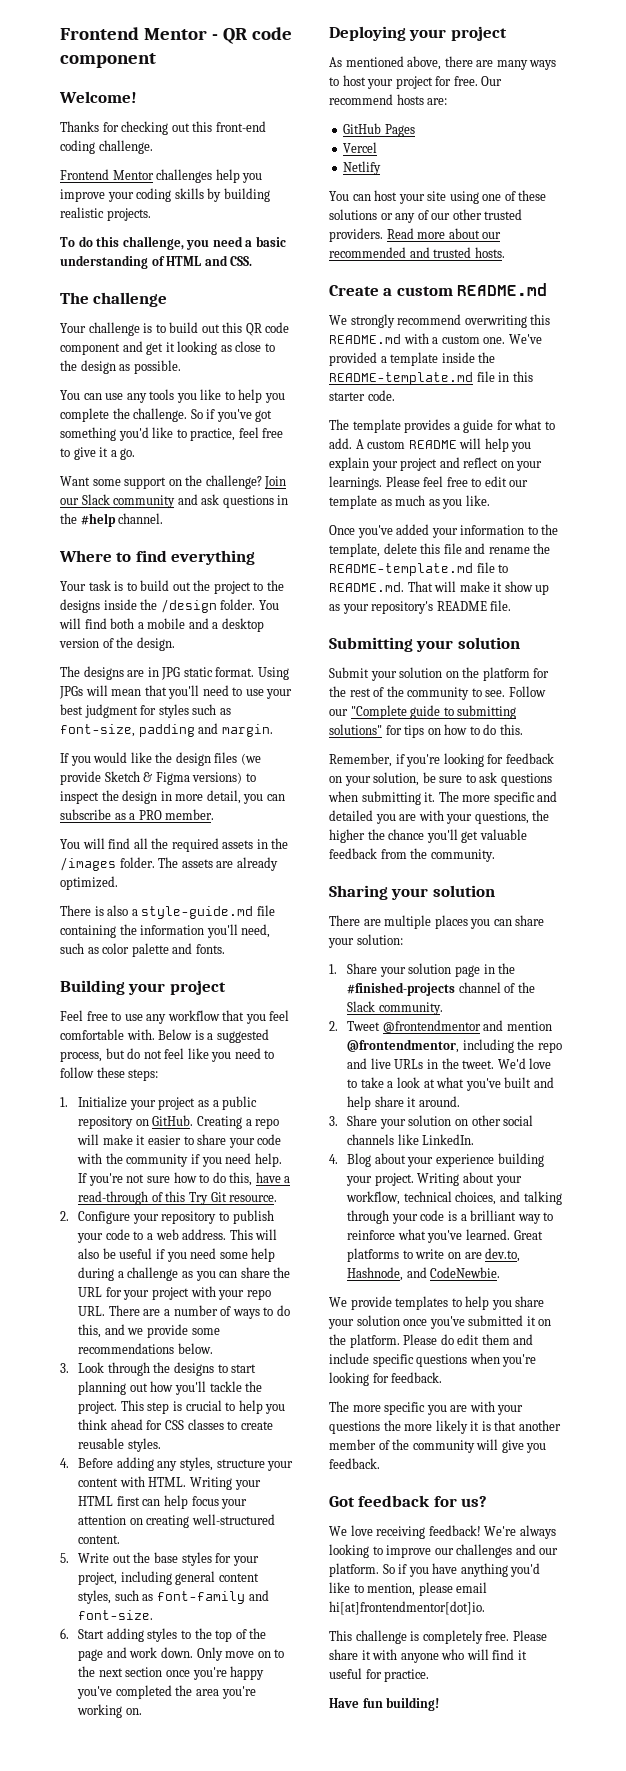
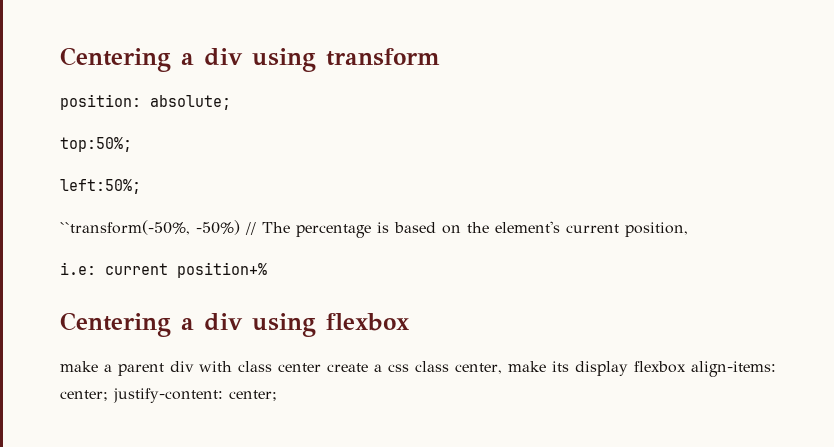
- Frontend Mentor - QR code component
- Welcome!
- Thanks for checking out this front-end coding challenge.
- Frontend Mentor challenges help you improve your coding skills by building realistic projects.
- To do this challenge, you need a basic understanding of HTML and CSS.
- The challenge
- Your challenge is to build out this QR code component and get it looking as close to the design as possible.
- You can use any tools you like to help you complete the challenge. So if you've got something you'd like to practice, feel free to give it a go.
- Want some support on the challenge? Join our Slack community and ask questions in the #help channel.
- Where to find everything
- Your task is to build out the project to the designs inside the /design folder. You will find both a mobile and a desktop version of the design.
- The designs are in JPG static format. Using JPGs will mean that you'll need to use your best judgment for styles such as font-size, padding and margin.
- If you would like the design files (we provide Sketch & Figma versions) to inspect the design in more detail, you can subscribe as a PRO member.
- You will find all the required assets in the /images folder. The assets are already optimized.
- There is also a style-guide.md file containing the information you'll need, such as color palette and fonts.
- Building your project
- Feel free to use any workflow that you feel comfortable with. Below is a suggested process, but do not feel like you need to follow these steps:
- 1. Initialize your project as a public repository on GitHub. Creating a repo will make it easier to share your code with the community if you need help. If you're not sure how to do this, have a read-through of this Try Git resource.
- 2. Configure your repository to publish your code to a web address. This will also be useful if you need some help during a challenge as you can share the URL for your project with your repo URL. There are a number of ways to do this, and we provide some recommendations below.
- 3. Look through the designs to start planning out how you'll tackle the project. This step is crucial to help you think ahead for CSS classes to create reusable styles.
- 4. Before adding any styles, structure your content with HTML. Writing your HTML first can help focus your attention on creating well-structured content.
- 5. Write out the base styles for your project, including general content styles, such as font-family and font-size.
- 6. Start adding styles to the top of the page and work down. Only move on to the next section once you're happy you've completed the area you're working on.
- Deploying your project
- As mentioned above, there are many ways to host your project for free. Our recommend hosts are:
- GitHub Pages
- Vercel
- Netlify
- You can host your site using one of these solutions or any of our other trusted providers. Read more about our recommended and trusted hosts.
- Create a custom README.md
- We strongly recommend overwriting this README.md with a custom one. We've provided a template inside the README-template.md file in this starter code.
- The template provides a guide for what to add. A custom README will help you explain your project and reflect on your learnings. Please feel free to edit our template as much as you like.
- Once you've added your information to the template, delete this file and rename the README-template.md file to README.md. That will make it show up as your repository's README file.
- Submitting your solution
- Submit your solution on the platform for the rest of the community to see. Follow our "Complete guide to submitting solutions" for tips on how to do this.
- Remember, if you're looking for feedback on your solution, be sure to ask questions when submitting it. The more specific and detailed you are with your questions, the higher the chance you'll get valuable feedback from the community.
- Sharing your solution
- There are multiple places you can share your solution:
- 1. Share your solution page in the #finished-projects channel of the Slack community.
- 2. Tweet @frontendmentor and mention @frontendmentor, including the repo and live URLs in the tweet. We'd love to take a look at what you've built and help share it around.
- 3. Share your solution on other social channels like LinkedIn.
- 4. Blog about your experience building your project. Writing about your workflow, technical choices, and talking through your code is a brilliant way to reinforce what you've learned. Great platforms to write on are dev.to, Hashnode, and CodeNewbie.
- We provide templates to help you share your solution once you've submitted it on the platform. Please do edit them and include specific questions when you're looking for feedback.
- The more specific you are with your questions the more likely it is that another member of the community will give you feedback.
- Got feedback for us?
- We love receiving feedback! We're always looking to improve our challenges and our platform. So if you have anything you'd like to mention, please email hi[at]frontendmentor[dot]io.
- This challenge is completely free. Please share it with anyone who will find it useful for practice.
- Have fun building!
+ Centering a div using transform
+ position: absolute;
+ top:50%;
+ left:50%;
+ ``transform(-50%, -50%) // The percentage is based on the element's current position,
+ i.e: current position+%
+ Centering a div using flexbox
+ make a parent div with class center create a css class center, make its display flexbox align-items: center; justify-content: center;

